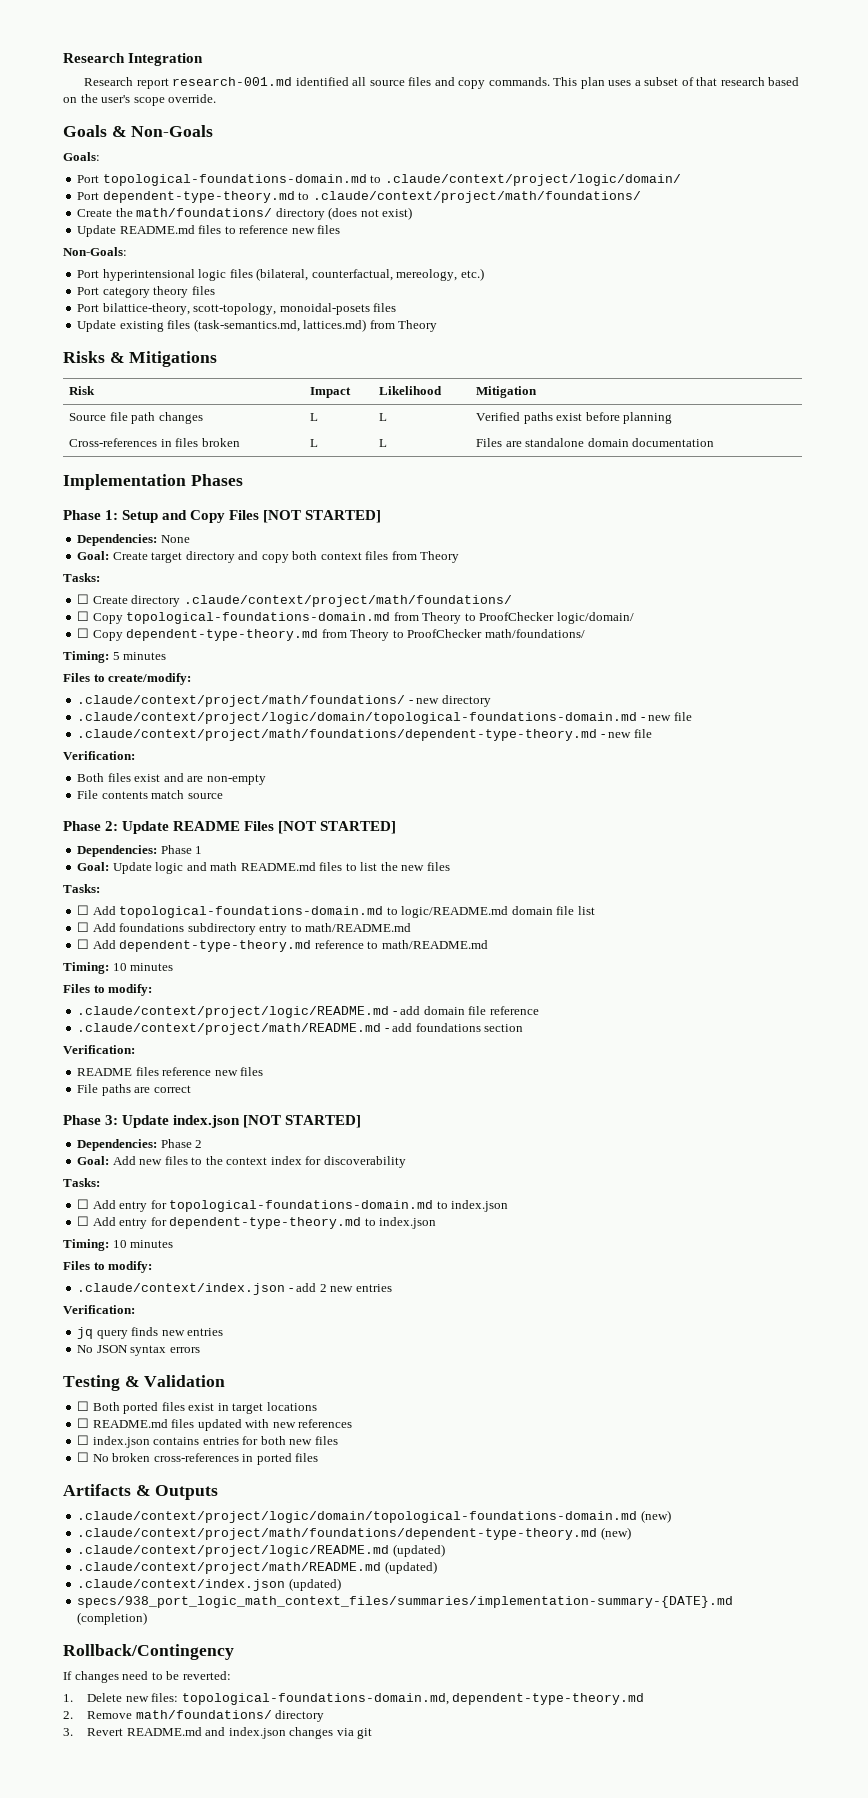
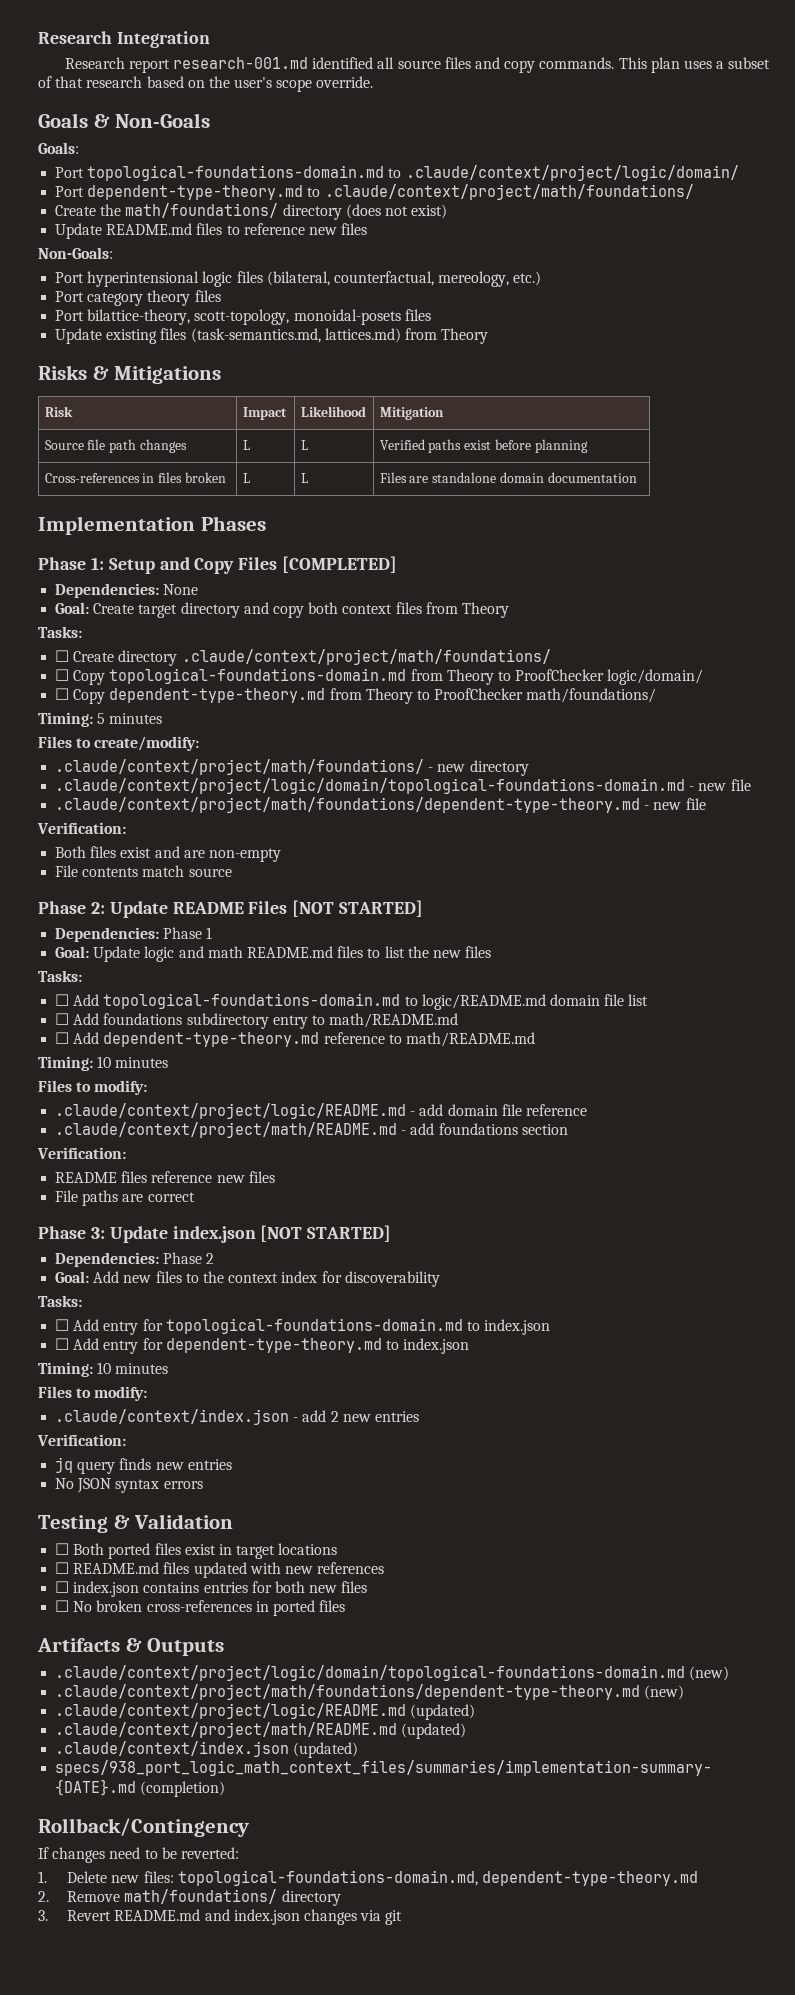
- Phase 1: Setup and Copy Files [NOT STARTED]
+ Phase 1: Setup and Copy Files [COMPLETED]

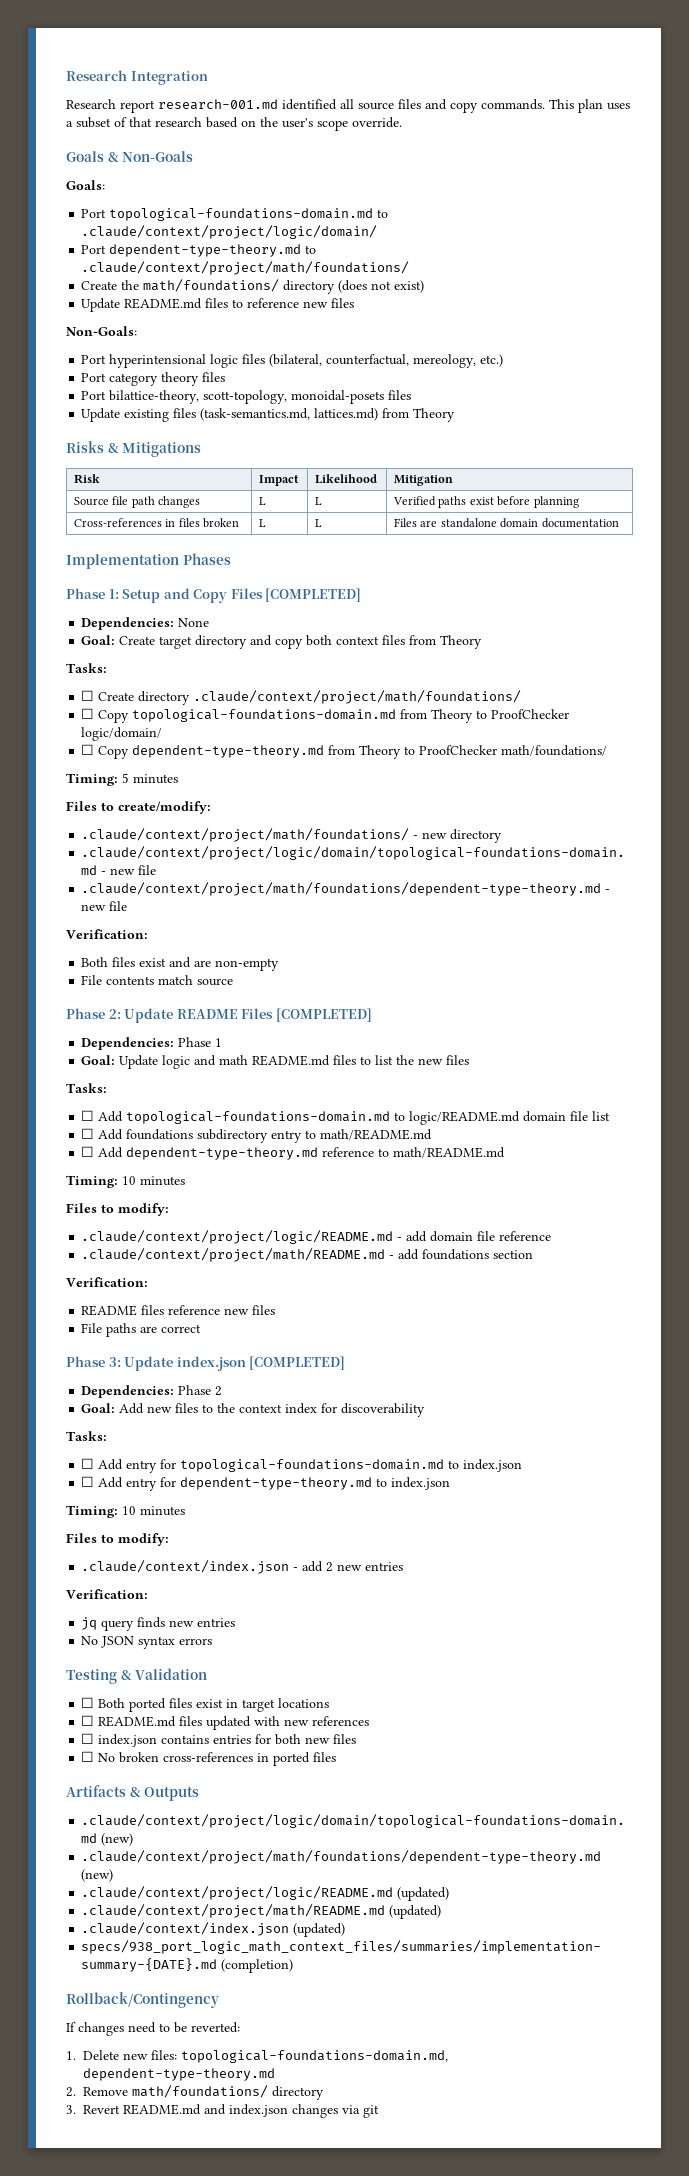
- Phase 2: Update README Files [NOT STARTED]
+ Phase 2: Update README Files [COMPLETED]
- Phase 3: Update index.json [NOT STARTED]
+ Phase 3: Update index.json [COMPLETED]

